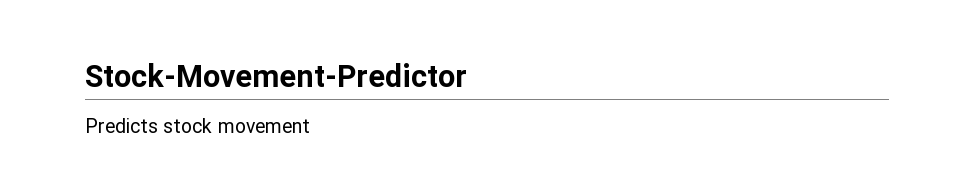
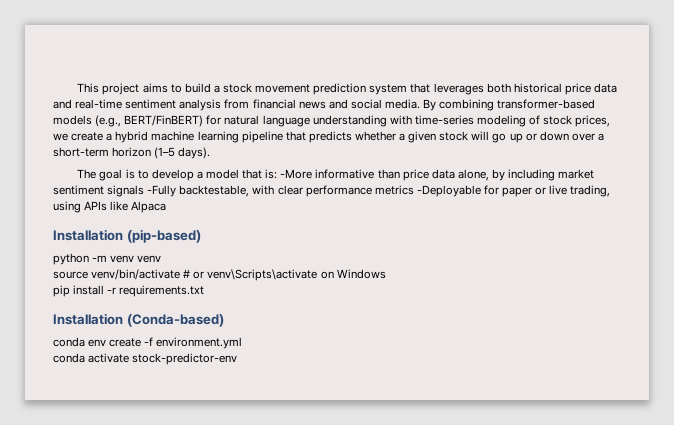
- Stock-Movement-Predictor
- Predicts stock movement
+ This project aims to build a stock movement prediction system that leverages both historical price data and real-time sentiment analysis from financial news and social media. By combining transformer-based models (e.g., BERT/FinBERT) for natural language understanding with time-series modeling of stock prices, we create a hybrid machine learning pipeline that predicts whether a given stock will go up or down over a short-term horizon (1–5 days).
+ The goal is to develop a model that is: -More informative than price data alone, by including market sentiment signals -Fully backtestable, with clear performance metrics -Deployable for paper or live trading, using APIs like Alpaca
+ Installation (pip-based)
+ python -m venv venv
+ source venv/bin/activate # or venv\Scripts\activate on Windows
+ pip install -r requirements.txt
+ Installation (Conda-based)
+ conda env create -f environment.yml
+ conda activate stock-predictor-env

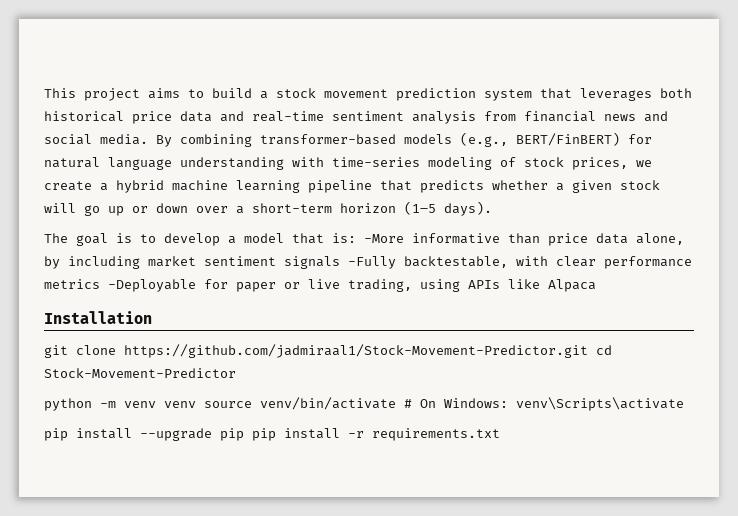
- Installation (pip-based)
+ Installation
+ git clone https://github.com/jadmiraal1/Stock-Movement-Predictor.git cd Stock-Movement-Predictor
- python -m venv venv
- source venv/bin/activate # or venv\Scripts\activate on Windows
- pip install -r requirements.txt
- Installation (Conda-based)
- conda env create -f environment.yml
- conda activate stock-predictor-env
+ python -m venv venv source venv/bin/activate # On Windows: venv\Scripts\activate
+ pip install --upgrade pip pip install -r requirements.txt

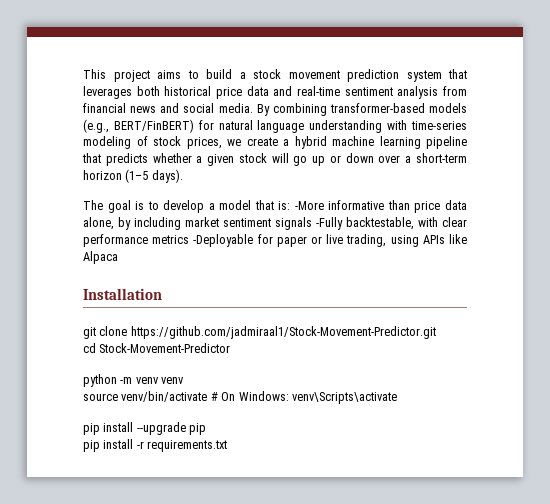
- git clone https://github.com/jadmiraal1/Stock-Movement-Predictor.git cd Stock-Movement-Predictor
+ git clone https://github.com/jadmiraal1/Stock-Movement-Predictor.git
+ cd Stock-Movement-Predictor
- python -m venv venv source venv/bin/activate # On Windows: venv\Scripts\activate
+ python -m venv venv
+ source venv/bin/activate # On Windows: venv\Scripts\activate
- pip install --upgrade pip pip install -r requirements.txt
+ pip install --upgrade pip
+ pip install -r requirements.txt

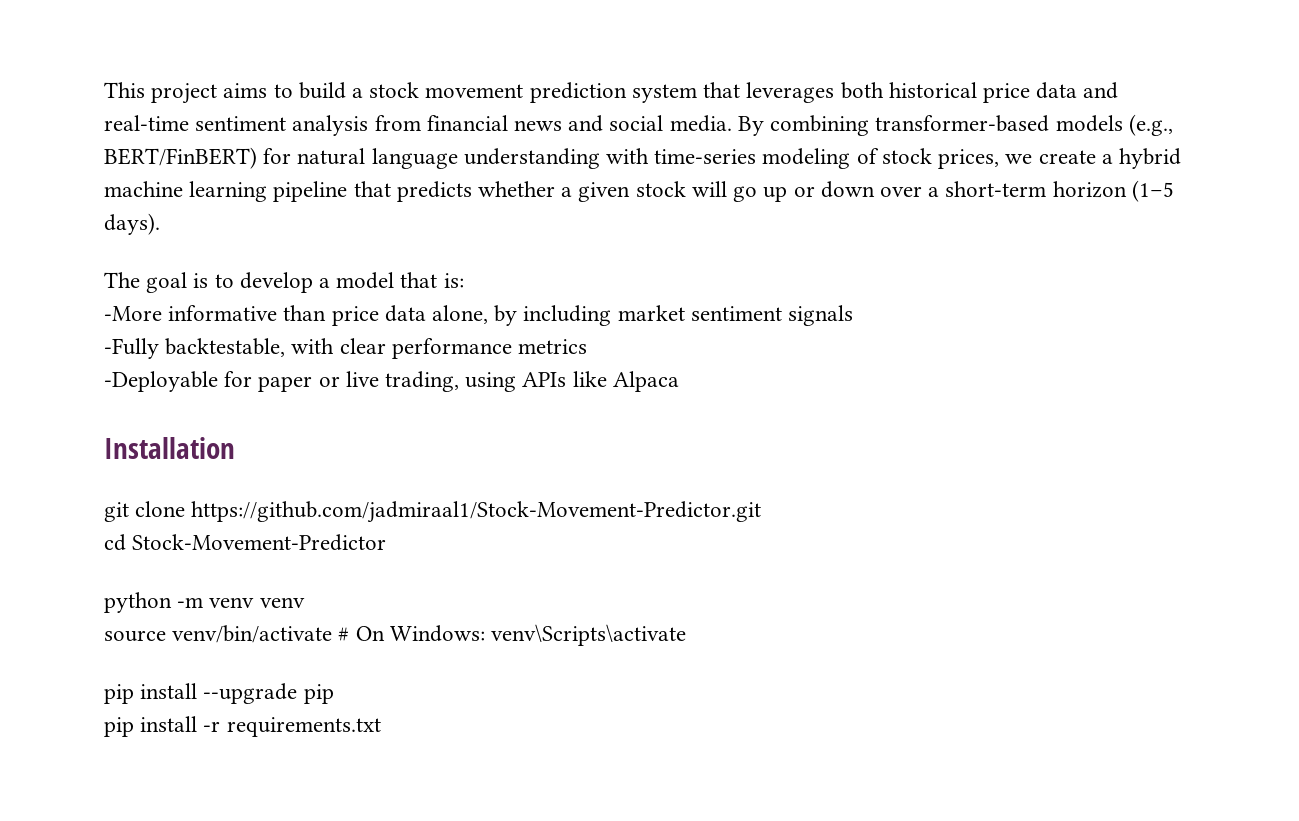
- The goal is to develop a model that is: -More informative than price data alone, by including market sentiment signals -Fully backtestable, with clear performance metrics -Deployable for paper or live trading, using APIs like Alpaca
+ The goal is to develop a model that is:
+ -More informative than price data alone, by including market sentiment signals
+ -Fully backtestable, with clear performance metrics
+ -Deployable for paper or live trading, using APIs like Alpaca

